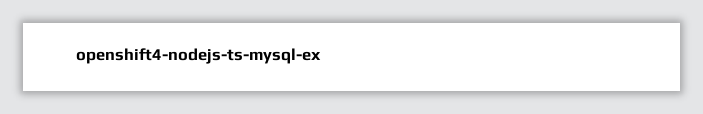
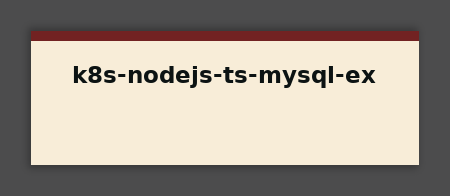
- openshift4-nodejs-ts-mysql-ex
+ k8s-nodejs-ts-mysql-ex

